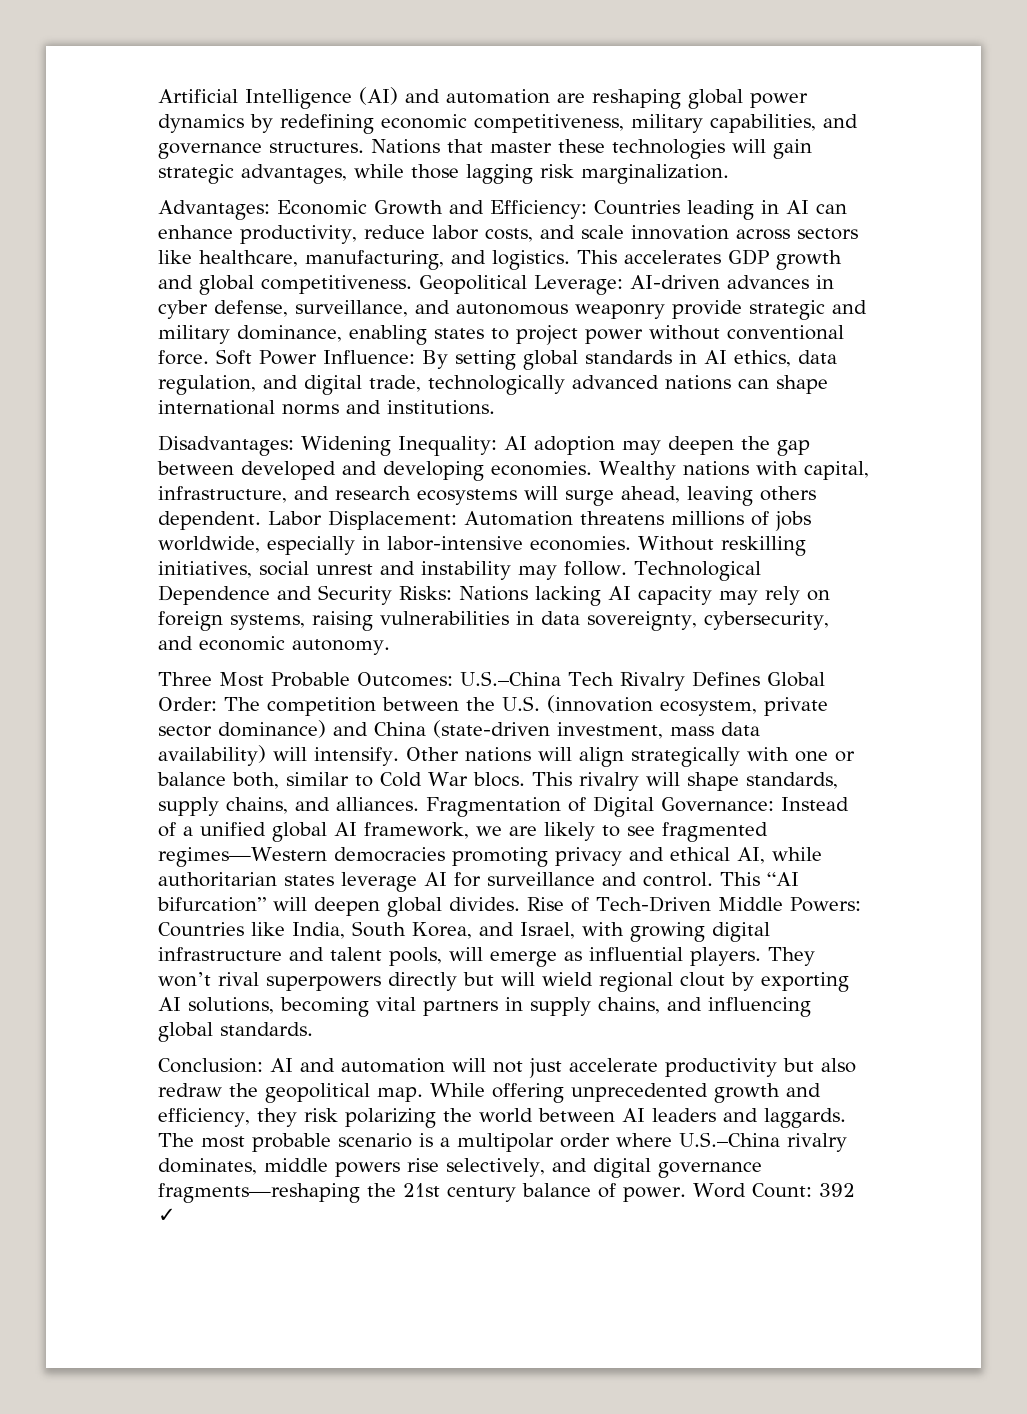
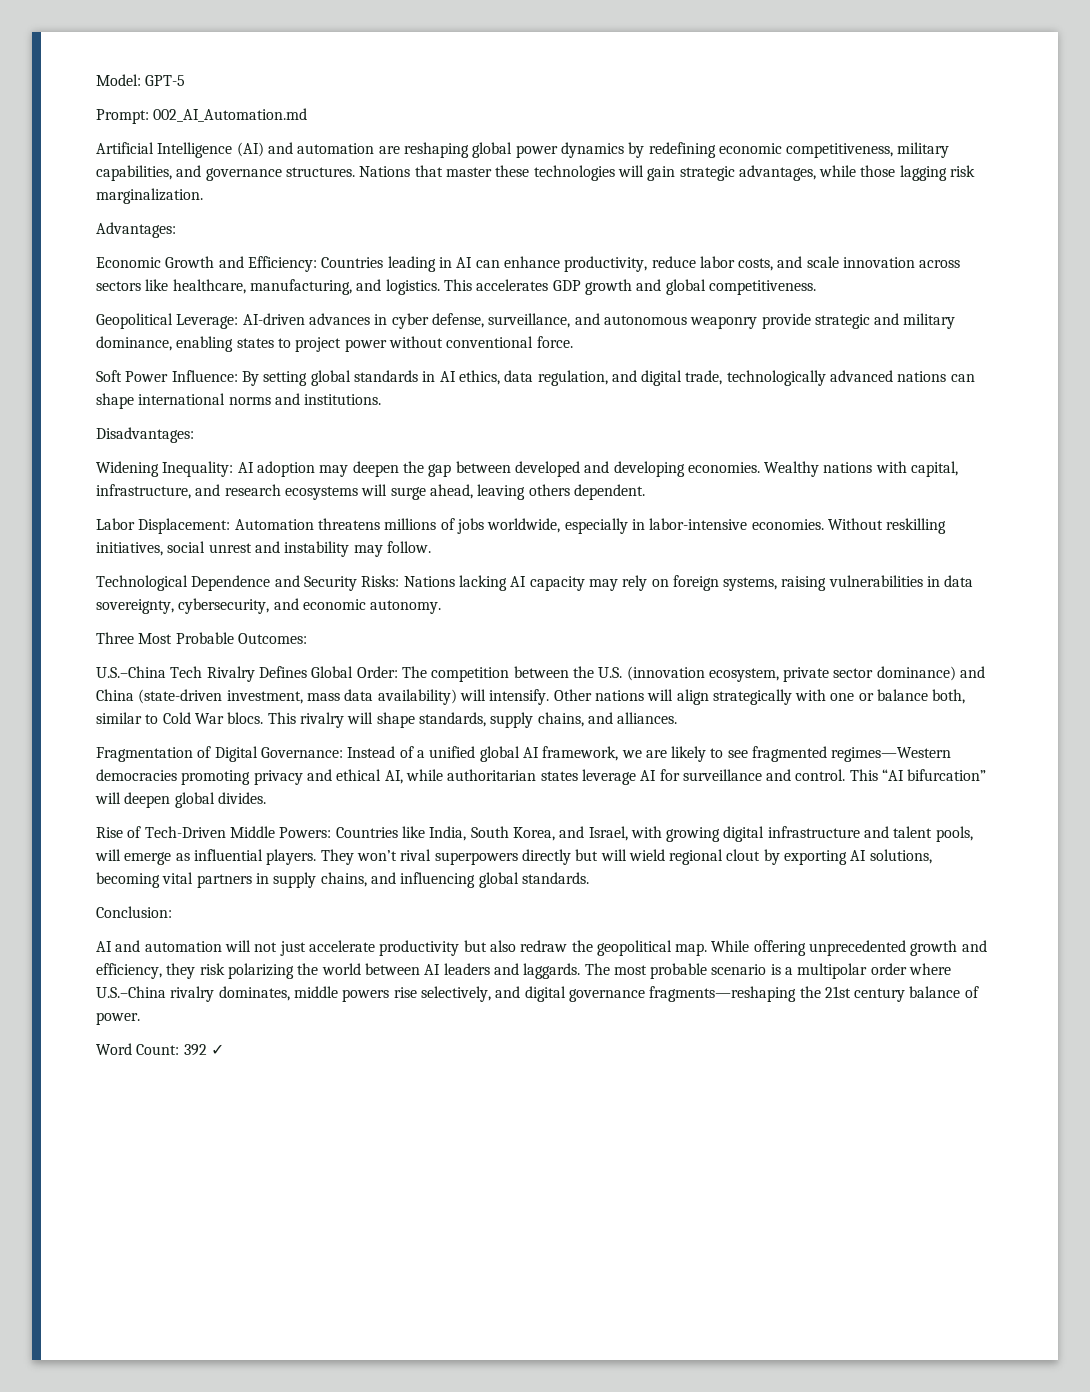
+ Model: GPT-5
+ Prompt: 002_AI_Automation.md
- Advantages: Economic Growth and Efficiency: Countries leading in AI can enhance productivity, reduce labor costs, and scale innovation across sectors like healthcare, manufacturing, and logistics.
+ Advantages:
+ Economic Growth and Efficiency: Countries leading in AI can enhance productivity, reduce labor costs, and scale innovation across sectors like healthcare, manufacturing, and logistics.
- This accelerates GDP growth and global competitiveness. Geopolitical Leverage: AI-driven advances in cyber defense, surveillance, and autonomous weaponry provide strategic and military dominance, enabling states to project power without conventional force. Soft Power Influence: By setting global standards in AI ethics, data regulation, and digital trade, technologically advanced nations can shape international norms and institutions.
+ This accelerates GDP growth and global competitiveness.
+ Geopolitical Leverage: AI-driven advances in cyber defense, surveillance, and autonomous weaponry provide strategic and military dominance, enabling states to project power without conventional force.
+ Soft Power Influence: By setting global standards in AI ethics, data regulation, and digital trade, technologically advanced nations can shape international norms and institutions.
- Disadvantages: Widening Inequality: AI adoption may deepen the gap between developed and developing economies.
+ Disadvantages:
+ Widening Inequality: AI adoption may deepen the gap between developed and developing economies.
- Wealthy nations with capital, infrastructure, and research ecosystems will surge ahead, leaving others dependent. Labor Displacement: Automation threatens millions of jobs worldwide, especially in labor-intensive economies.
+ Wealthy nations with capital, infrastructure, and research ecosystems will surge ahead, leaving others dependent.
+ Labor Displacement: Automation threatens millions of jobs worldwide, especially in labor-intensive economies.
- Without reskilling initiatives, social unrest and instability may follow. Technological Dependence and Security Risks: Nations lacking AI capacity may rely on foreign systems, raising vulnerabilities in data sovereignty, cybersecurity, and economic autonomy.
+ Without reskilling initiatives, social unrest and instability may follow.
+ Technological Dependence and Security Risks: Nations lacking AI capacity may rely on foreign systems, raising vulnerabilities in data sovereignty, cybersecurity, and economic autonomy.
- Three Most Probable Outcomes: U.S.–China Tech Rivalry Defines Global Order: The competition between the U.S. (innovation ecosystem, private sector dominance) and China (state-driven investment, mass data availability) will intensify.
+ Three Most Probable Outcomes:
+ U.S.–China Tech Rivalry Defines Global Order: The competition between the U.S. (innovation ecosystem, private sector dominance) and China (state-driven investment, mass data availability) will intensify.
- This rivalry will shape standards, supply chains, and alliances. Fragmentation of Digital Governance: Instead of a unified global AI framework, we are likely to see fragmented regimes—Western democracies promoting privacy and ethical AI, while authoritarian states leverage AI for surveillance and control.
+ This rivalry will shape standards, supply chains, and alliances.
+ Fragmentation of Digital Governance: Instead of a unified global AI framework, we are likely to see fragmented regimes—Western democracies promoting privacy and ethical AI, while authoritarian states leverage AI for surveillance and control.
- This “AI bifurcation” will deepen global divides. Rise of Tech-Driven Middle Powers: Countries like India, South Korea, and Israel, with growing digital infrastructure and talent pools, will emerge as influential players.
+ This “AI bifurcation” will deepen global divides.
+ Rise of Tech-Driven Middle Powers: Countries like India, South Korea, and Israel, with growing digital infrastructure and talent pools, will emerge as influential players.
- Conclusion: AI and automation will not just accelerate productivity but also redraw the geopolitical map.
+ Conclusion:
+ AI and automation will not just accelerate productivity but also redraw the geopolitical map.
- The most probable scenario is a multipolar order where U.S.–China rivalry dominates, middle powers rise selectively, and digital governance fragments—reshaping the 21st century balance of power. Word Count: 392 ✓
+ The most probable scenario is a multipolar order where U.S.–China rivalry dominates, middle powers rise selectively, and digital governance fragments—reshaping the 21st century balance of power.
+ Word Count: 392 ✓

